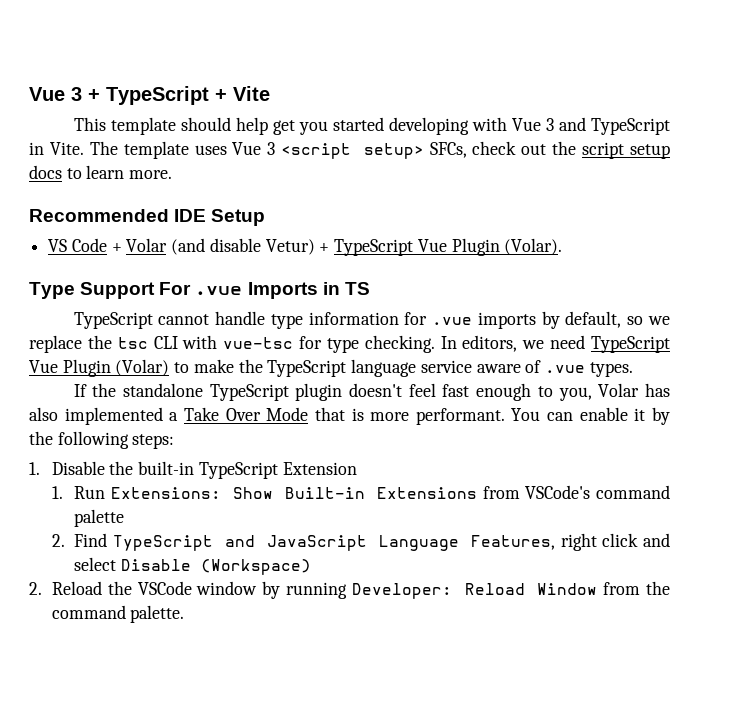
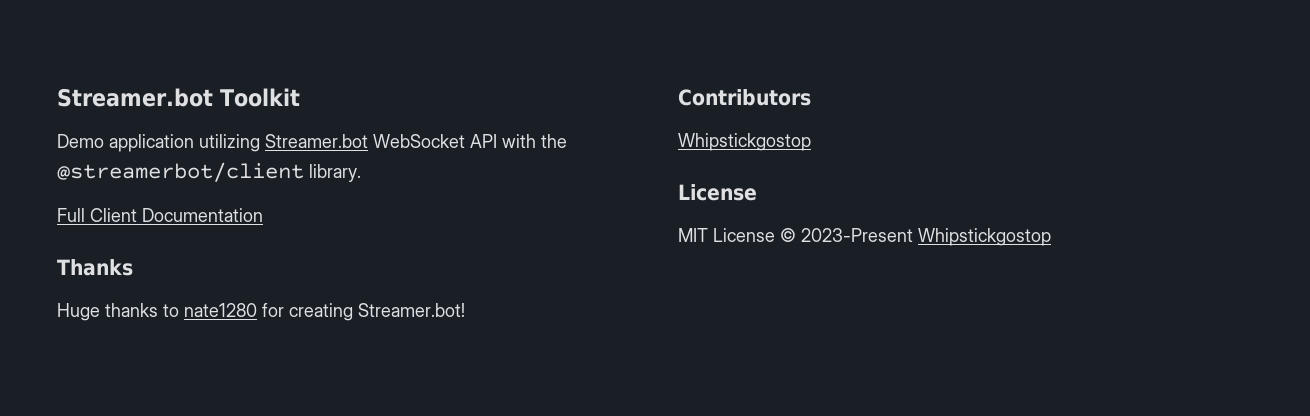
- Vue 3 + TypeScript + Vite
- This template should help get you started developing with Vue 3 and TypeScript in Vite. The template uses Vue 3 <script setup> SFCs, check out the script setup docs to learn more.
- Recommended IDE Setup
- VS Code + Volar (and disable Vetur) + TypeScript Vue Plugin (Volar).
- Type Support For .vue Imports in TS
- TypeScript cannot handle type information for .vue imports by default, so we replace the tsc CLI with vue-tsc for type checking. In editors, we need TypeScript Vue Plugin (Volar) to make the TypeScript language service aware of .vue types.
- If the standalone TypeScript plugin doesn't feel fast enough to you, Volar has also implemented a Take Over Mode that is more performant. You can enable it by the following steps:
- 1. Disable the built-in TypeScript Extension
- 1. Run Extensions: Show Built-in Extensions from VSCode's command palette
- 2. Find TypeScript and JavaScript Language Features, right click and select Disable (Workspace)
- 2. Reload the VSCode window by running Developer: Reload Window from the command palette.
+ Streamer.bot Toolkit
+ Demo application utilizing Streamer.bot WebSocket API with the @streamerbot/client library.
+ Full Client Documentation
+ Thanks
+ Huge thanks to nate1280 for creating Streamer.bot!
+ Contributors
+ Whipstickgostop
+ License
+ MIT License © 2023-Present Whipstickgostop

